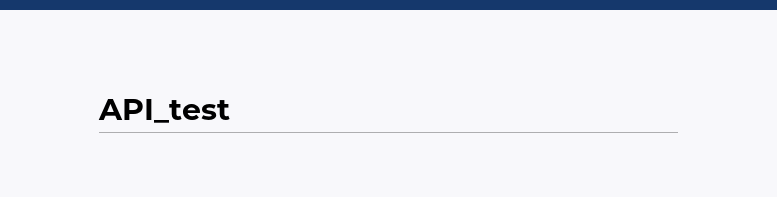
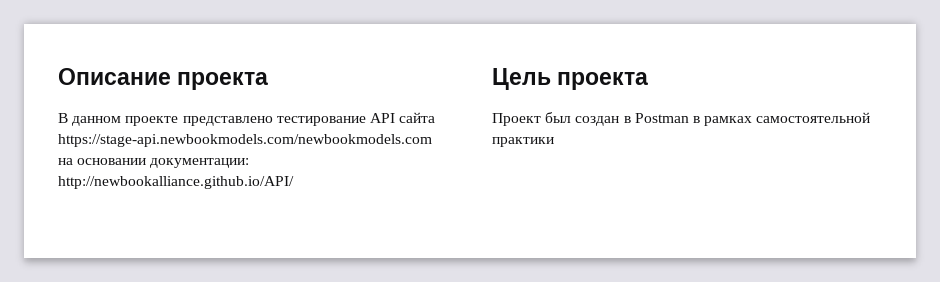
- API_test
+ Описание проекта
+ В данном проекте представлено тестирование API сайта https://stage-api.newbookmodels.com/newbookmodels.com на основании документации: http://newbookalliance.github.io/API/
+ Цель проекта
+ Проект был создан в Postman в рамках самостоятельной практики

